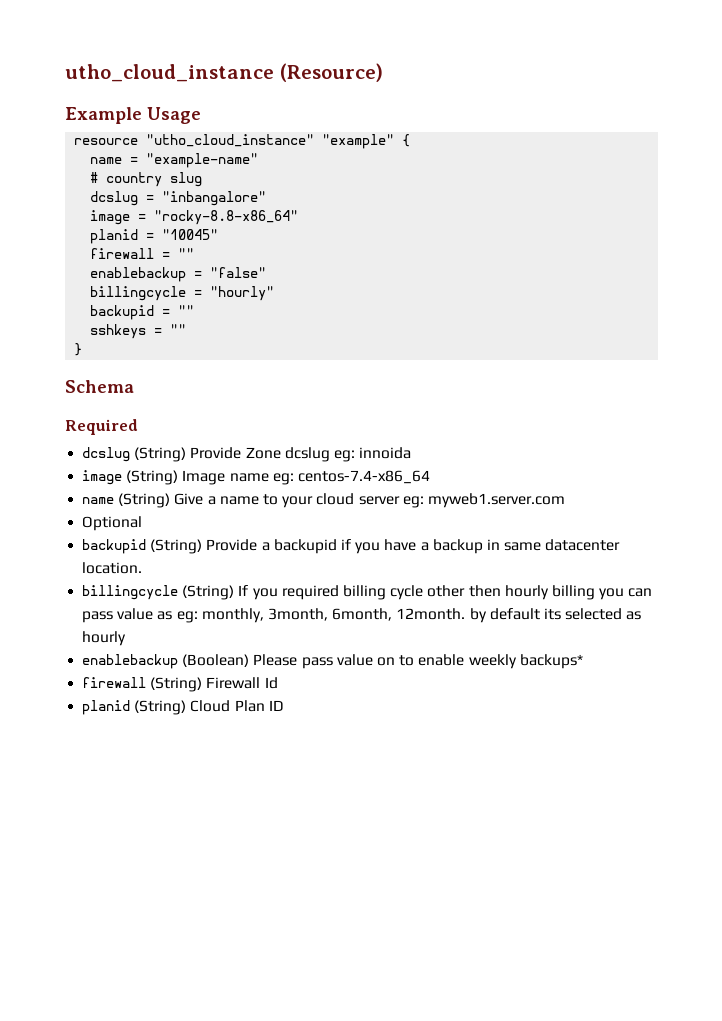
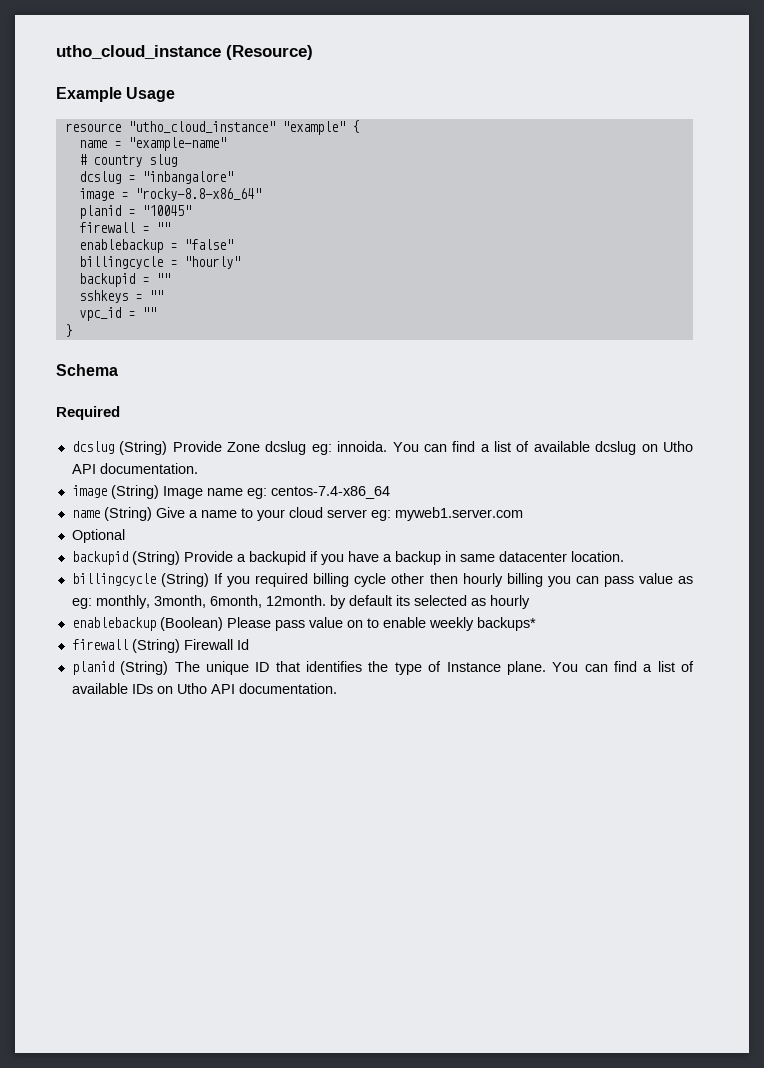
+ vpc_id = ""
- dcslug (String) Provide Zone dcslug eg: innoida
+ dcslug (String) Provide Zone dcslug eg: innoida. You can find a list of available dcslug on Utho API documentation.
- planid (String) Cloud Plan ID
+ planid (String) The unique ID that identifies the type of Instance plane. You can find a list of available IDs on Utho API documentation.

